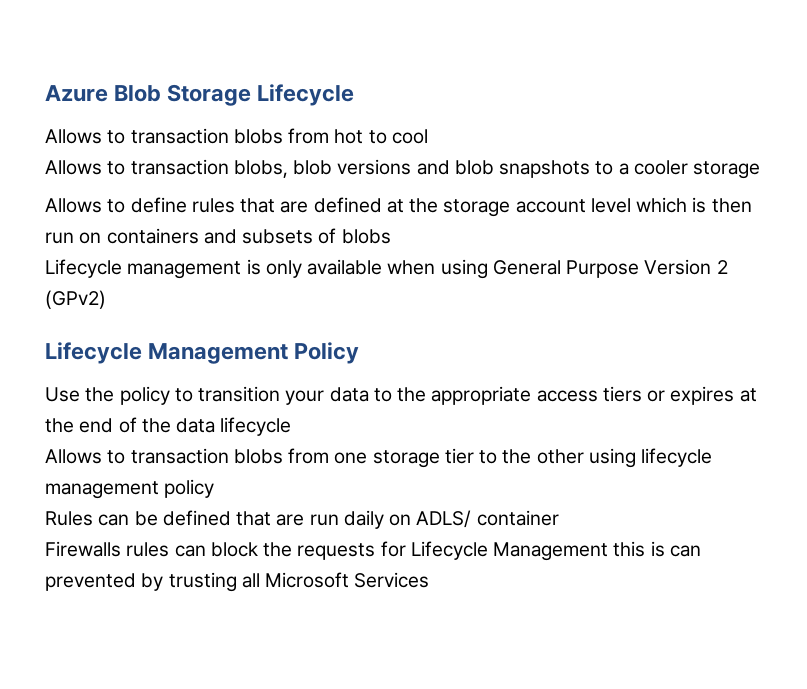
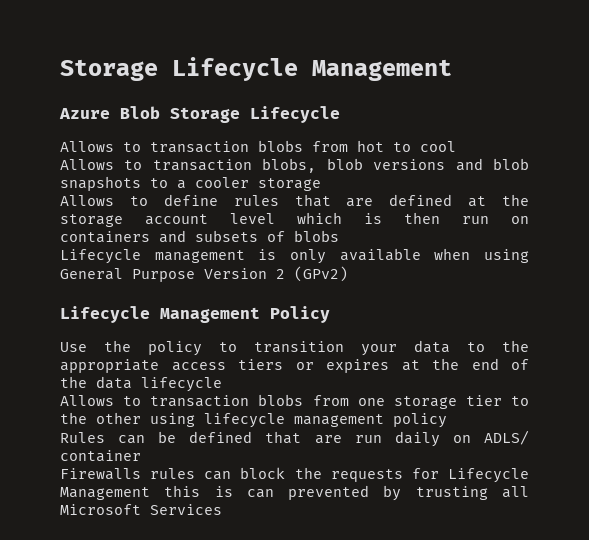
+ Storage Lifecycle Management

